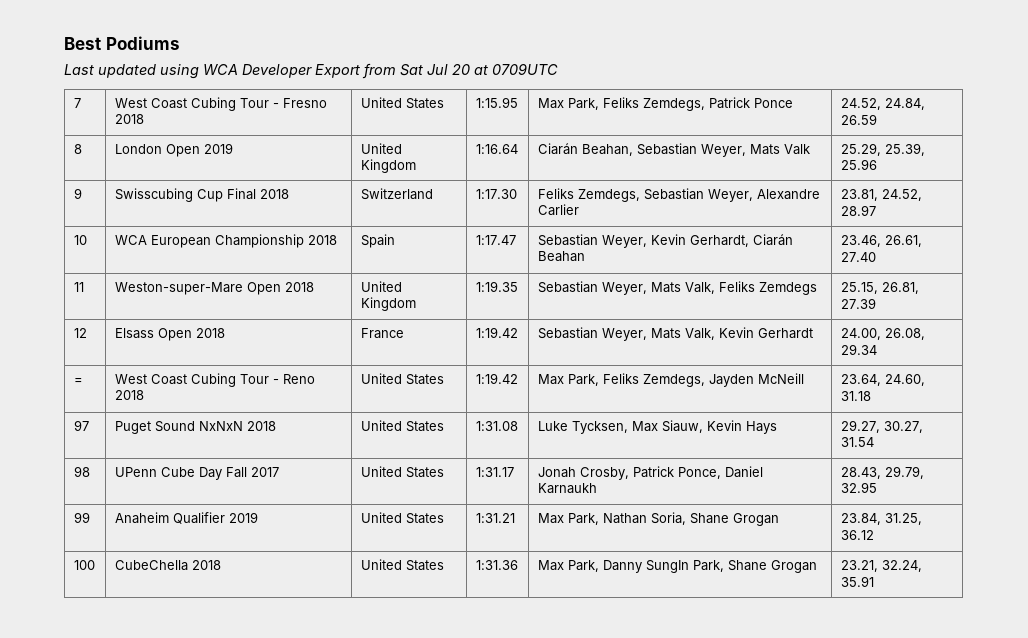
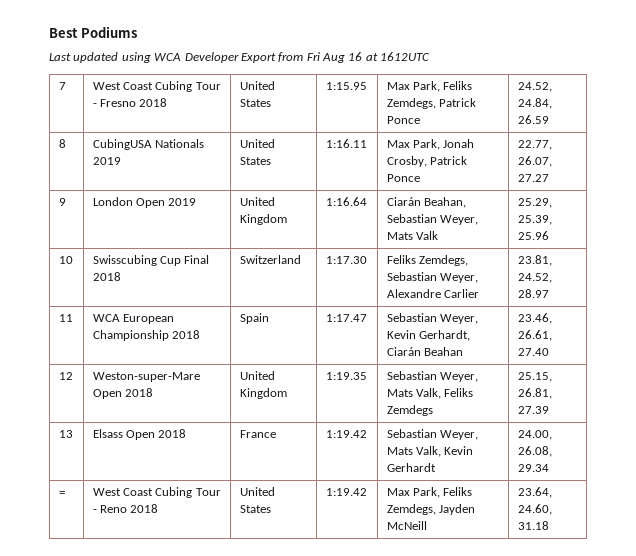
- Last updated using WCA Developer Export from Sat Jul 20 at 0709UTC
+ Last updated using WCA Developer Export from Fri Aug 16 at 1612UTC
- 8 | London Open 2019 | United Kingdom | 1:16.64 | Ciarán Beahan, Sebastian Weyer, Mats Valk | 25.29, 25.39, 25.96
+ 8 | CubingUSA Nationals 2019 | United States | 1:16.11 | Max Park, Jonah Crosby, Patrick Ponce | 22.77, 26.07, 27.27
+ 9 | London Open 2019 | United Kingdom | 1:16.64 | Ciarán Beahan, Sebastian Weyer, Mats Valk | 25.29, 25.39, 25.96
- 9 | Swisscubing Cup Final 2018 | Switzerland | 1:17.30 | Feliks Zemdegs, Sebastian Weyer, Alexandre Carlier | 23.81, 24.52, 28.97
+ 10 | Swisscubing Cup Final 2018 | Switzerland | 1:17.30 | Feliks Zemdegs, Sebastian Weyer, Alexandre Carlier | 23.81, 24.52, 28.97
- 10 | WCA European Championship 2018 | Spain | 1:17.47 | Sebastian Weyer, Kevin Gerhardt, Ciarán Beahan | 23.46, 26.61, 27.40
+ 11 | WCA European Championship 2018 | Spain | 1:17.47 | Sebastian Weyer, Kevin Gerhardt, Ciarán Beahan | 23.46, 26.61, 27.40
- 11 | Weston-super-Mare Open 2018 | United Kingdom | 1:19.35 | Sebastian Weyer, Mats Valk, Feliks Zemdegs | 25.15, 26.81, 27.39
+ 12 | Weston-super-Mare Open 2018 | United Kingdom | 1:19.35 | Sebastian Weyer, Mats Valk, Feliks Zemdegs | 25.15, 26.81, 27.39
- 12 | Elsass Open 2018 | France | 1:19.42 | Sebastian Weyer, Mats Valk, Kevin Gerhardt | 24.00, 26.08, 29.34
+ 13 | Elsass Open 2018 | France | 1:19.42 | Sebastian Weyer, Mats Valk, Kevin Gerhardt | 24.00, 26.08, 29.34
- 97 | Puget Sound NxNxN 2018 | United States | 1:31.08 | Luke Tycksen, Max Siauw, Kevin Hays | 29.27, 30.27, 31.54
- 98 | UPenn Cube Day Fall 2017 | United States | 1:31.17 | Jonah Crosby, Patrick Ponce, Daniel Karnaukh | 28.43, 29.79, 32.95
- 99 | Anaheim Qualifier 2019 | United States | 1:31.21 | Max Park, Nathan Soria, Shane Grogan | 23.84, 31.25, 36.12
- 100 | CubeChella 2018 | United States | 1:31.36 | Max Park, Danny SungIn Park, Shane Grogan | 23.21, 32.24, 35.91

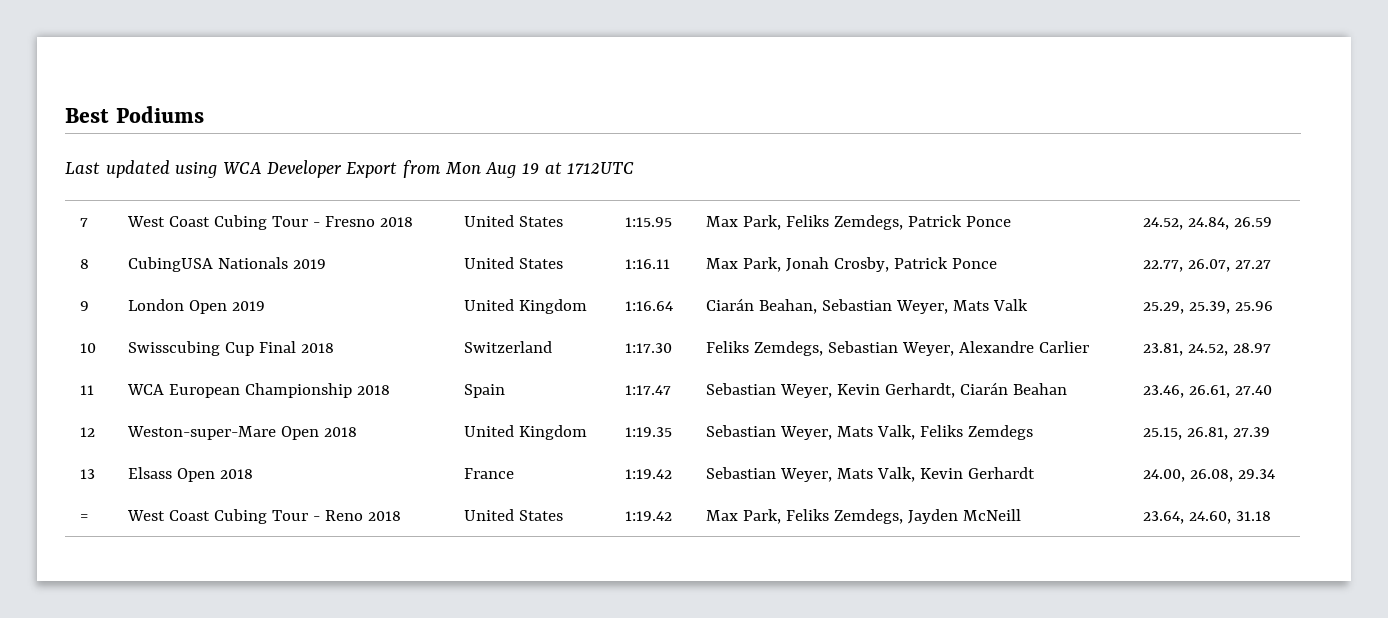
- Last updated using WCA Developer Export from Fri Aug 16 at 1612UTC
+ Last updated using WCA Developer Export from Mon Aug 19 at 1712UTC

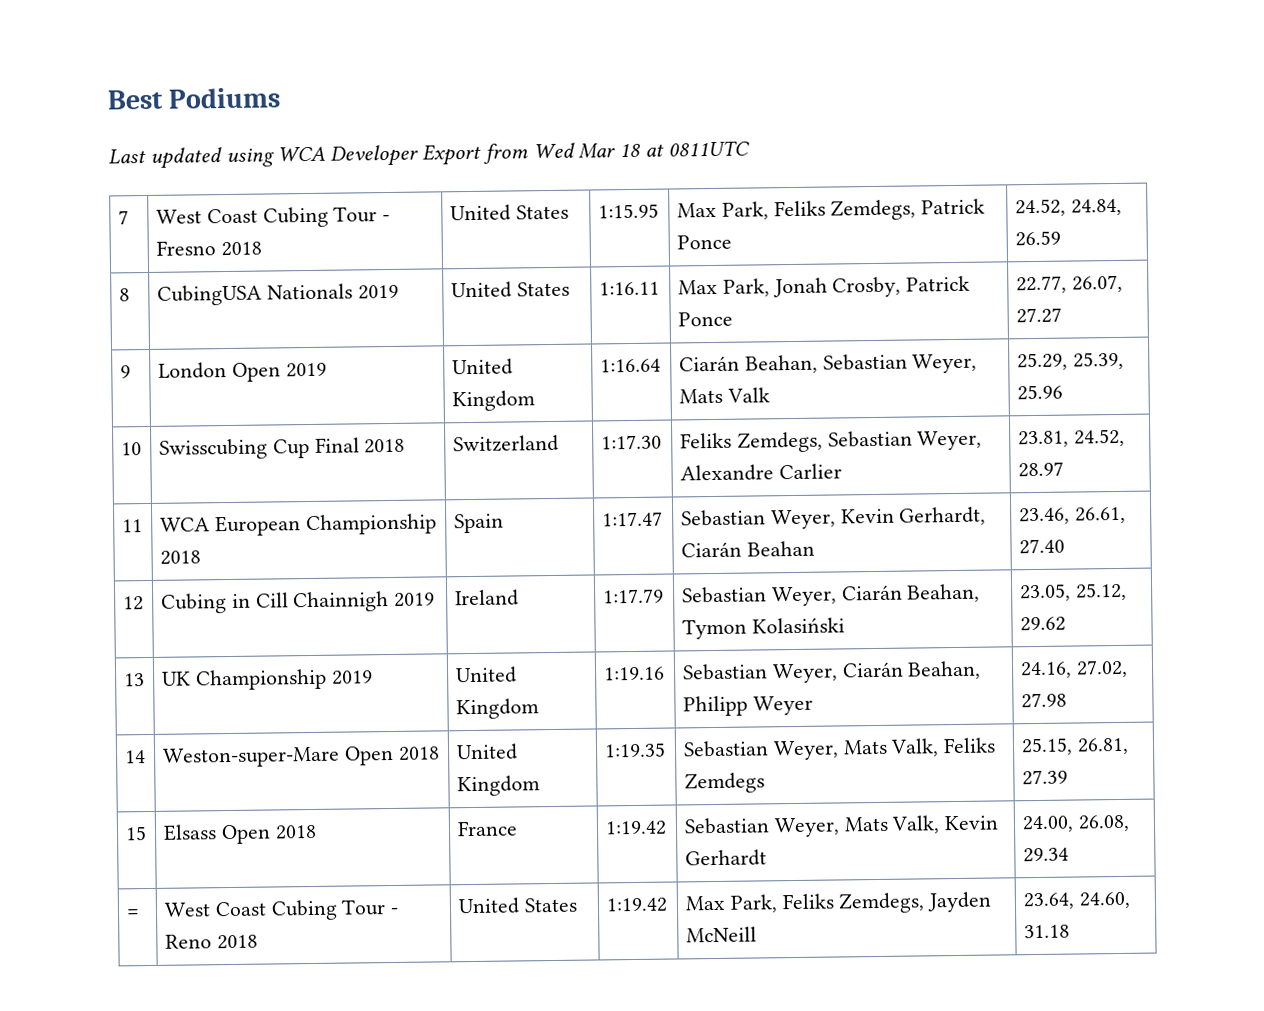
- Last updated using WCA Developer Export from Mon Aug 19 at 1712UTC
+ Last updated using WCA Developer Export from Wed Mar 18 at 0811UTC
- 12 | Weston-super-Mare Open 2018 | United Kingdom | 1:19.35 | Sebastian Weyer, Mats Valk, Feliks Zemdegs | 25.15, 26.81, 27.39
+ 12 | Cubing in Cill Chainnigh 2019 | Ireland | 1:17.79 | Sebastian Weyer, Ciarán Beahan, Tymon Kolasiński | 23.05, 25.12, 29.62
+ 13 | UK Championship 2019 | United Kingdom | 1:19.16 | Sebastian Weyer, Ciarán Beahan, Philipp Weyer | 24.16, 27.02, 27.98
+ 14 | Weston-super-Mare Open 2018 | United Kingdom | 1:19.35 | Sebastian Weyer, Mats Valk, Feliks Zemdegs | 25.15, 26.81, 27.39
- 13 | Elsass Open 2018 | France | 1:19.42 | Sebastian Weyer, Mats Valk, Kevin Gerhardt | 24.00, 26.08, 29.34
+ 15 | Elsass Open 2018 | France | 1:19.42 | Sebastian Weyer, Mats Valk, Kevin Gerhardt | 24.00, 26.08, 29.34

